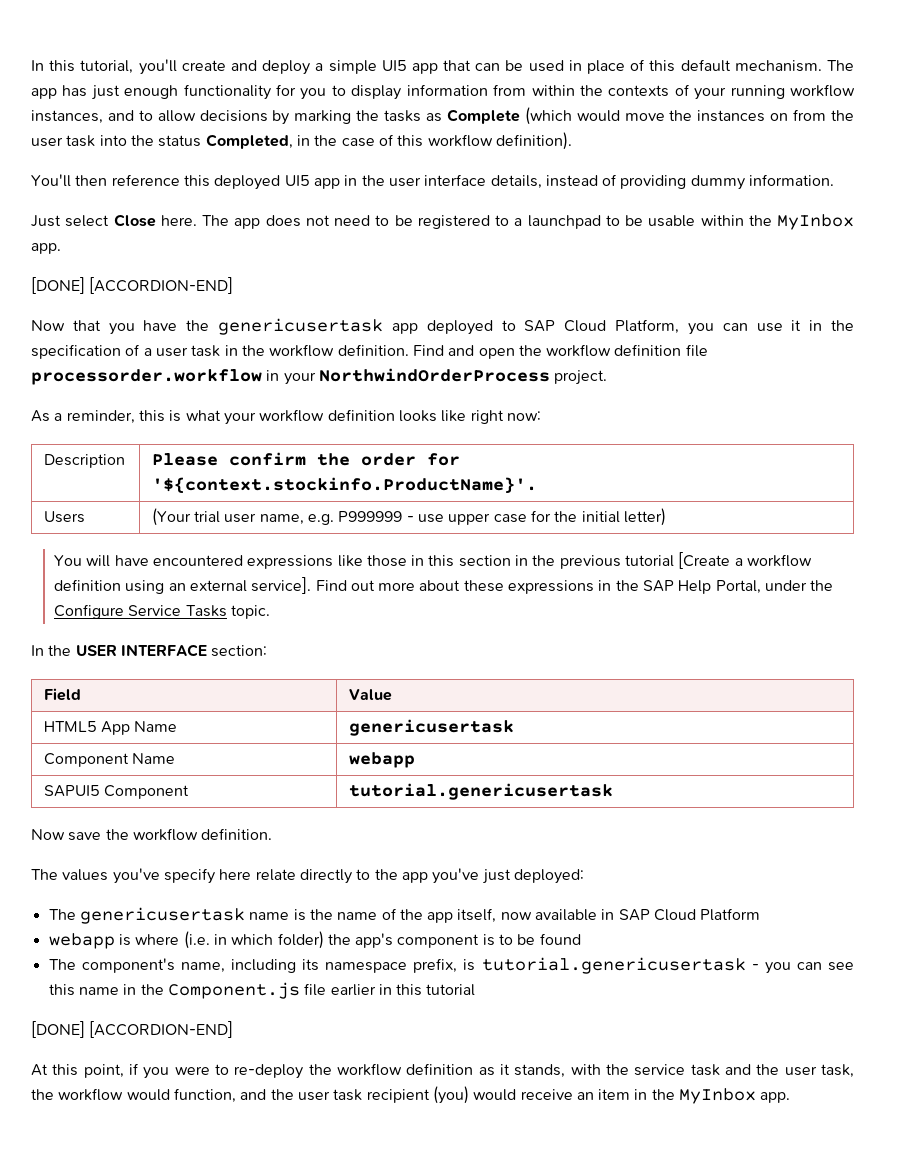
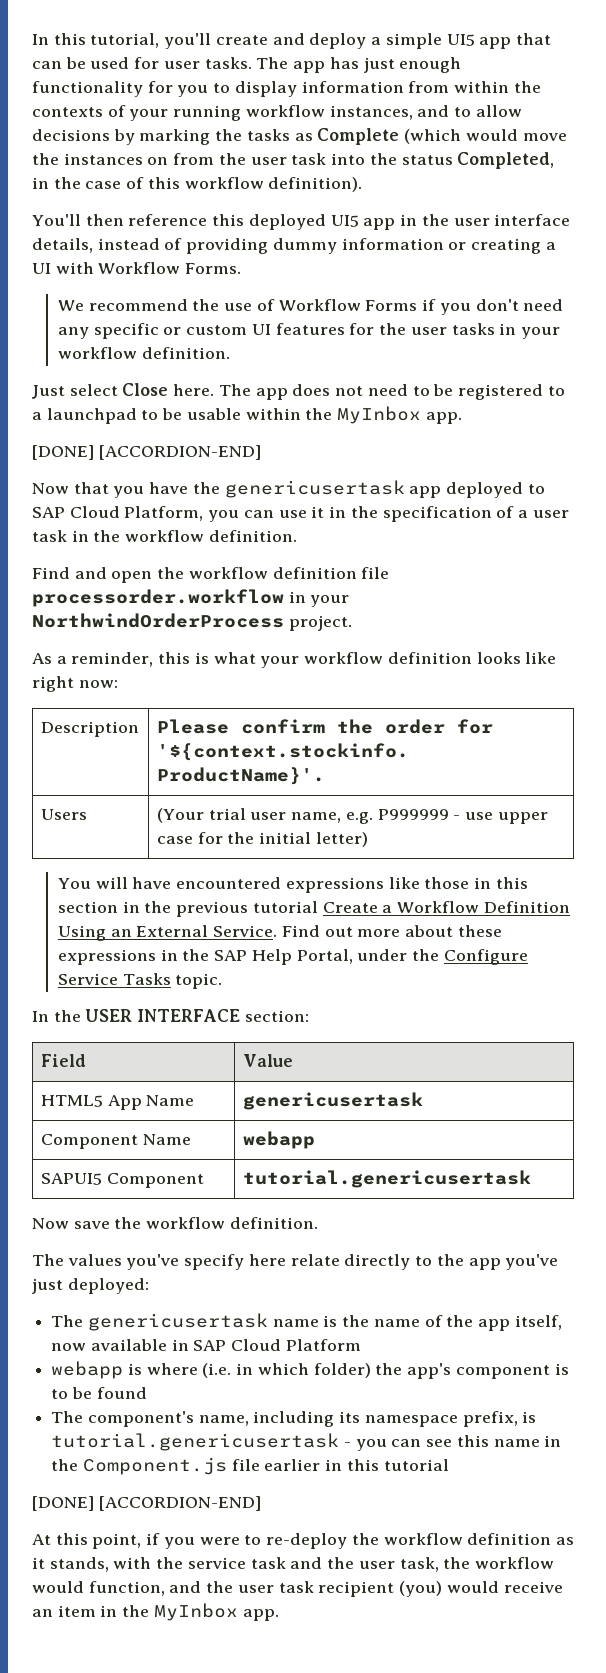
- In this tutorial, you'll create and deploy a simple UI5 app that can be used in place of this default mechanism.
+ In this tutorial, you'll create and deploy a simple UI5 app that can be used for user tasks.
- You'll then reference this deployed UI5 app in the user interface details, instead of providing dummy information.
+ You'll then reference this deployed UI5 app in the user interface details, instead of providing dummy information or creating a UI with Workflow Forms.
+ We recommend the use of Workflow Forms if you don't need any specific or custom UI features for the user tasks in your workflow definition.
- Now that you have the genericusertask app deployed to SAP Cloud Platform, you can use it in the specification of a user task in the workflow definition. Find and open the workflow definition file processorder.workflow in your NorthwindOrderProcess project.
+ Now that you have the genericusertask app deployed to SAP Cloud Platform, you can use it in the specification of a user task in the workflow definition.
+ Find and open the workflow definition file processorder.workflow in your NorthwindOrderProcess project.
- You will have encountered expressions like those in this section in the previous tutorial [Create a workflow definition using an external service].
+ You will have encountered expressions like those in this section in the previous tutorial Create a Workflow Definition Using an External Service.

